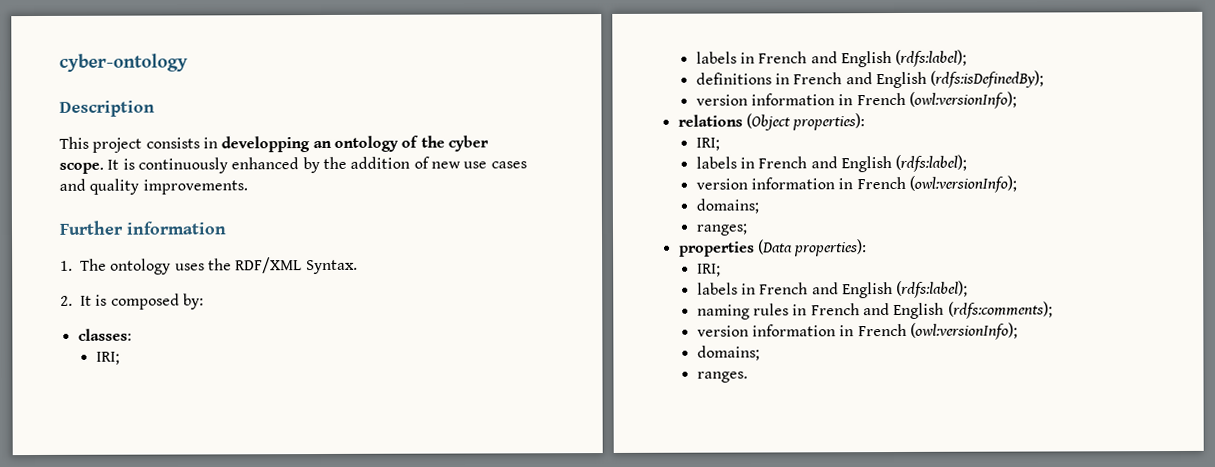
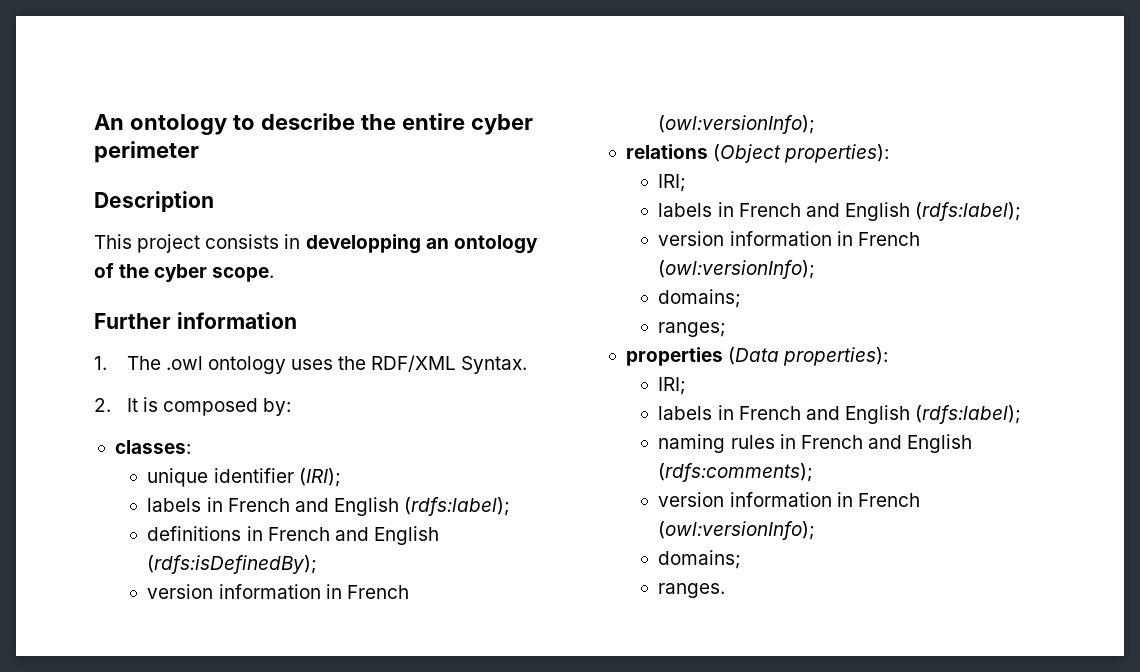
- cyber-ontology
+ An ontology to describe the entire cyber perimeter
- It is continuously enhanced by the addition of new use cases and quality improvements.
- 1. The ontology uses the RDF/XML Syntax.
+ 1. The .owl ontology uses the RDF/XML Syntax.
  classes:
- IRI;
+ unique identifier (IRI);

